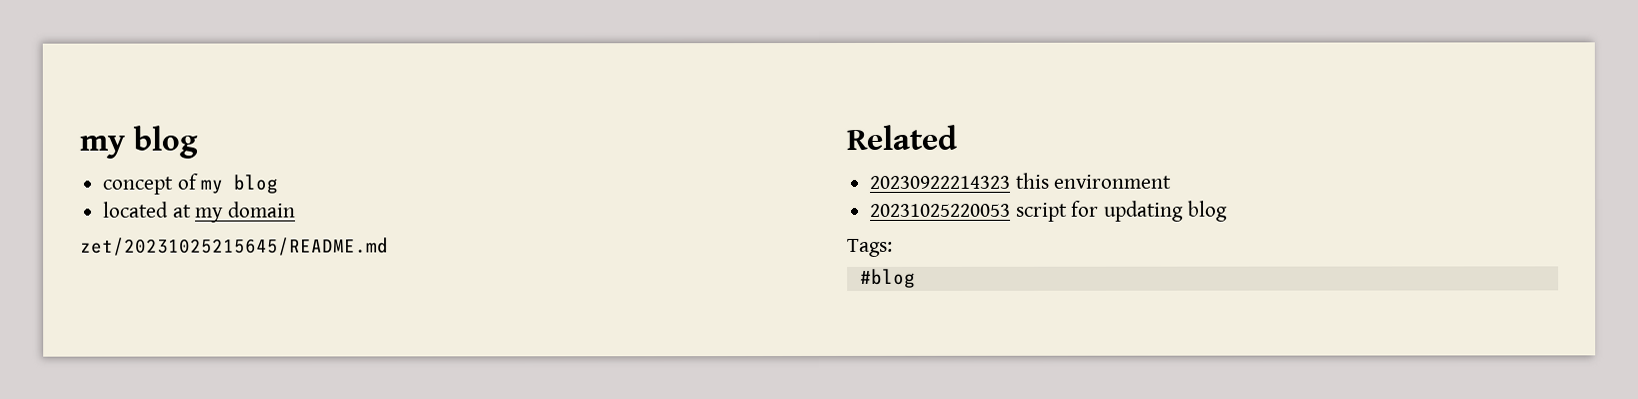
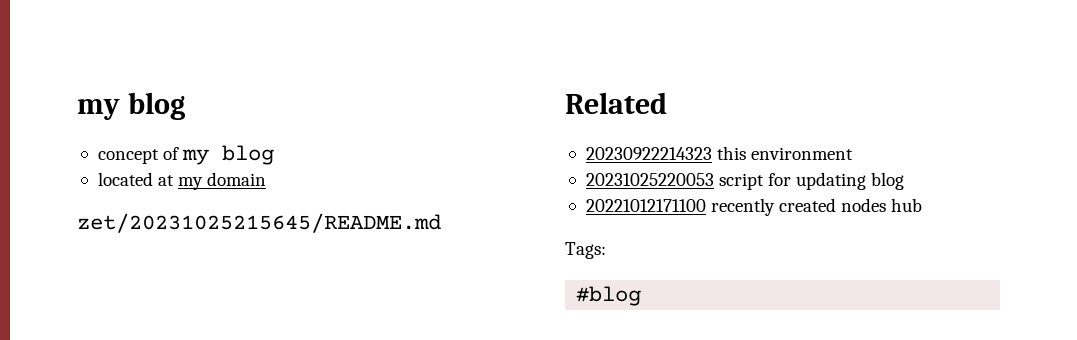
+ 20221012171100 recently created nodes hub

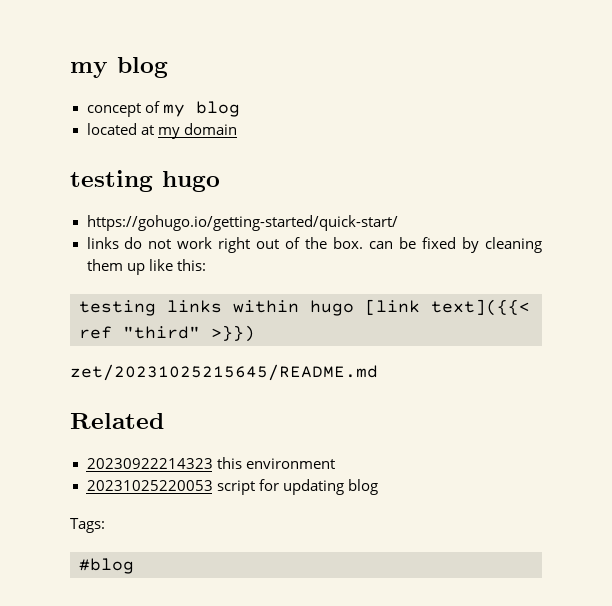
+ testing hugo
+ https://gohugo.io/getting-started/quick-start/
+ links do not work right out of the box. can be fixed by cleaning them up like this:
+ testing links within hugo [link text]({{< ref "third" >}})
- 20221012171100 recently created nodes hub

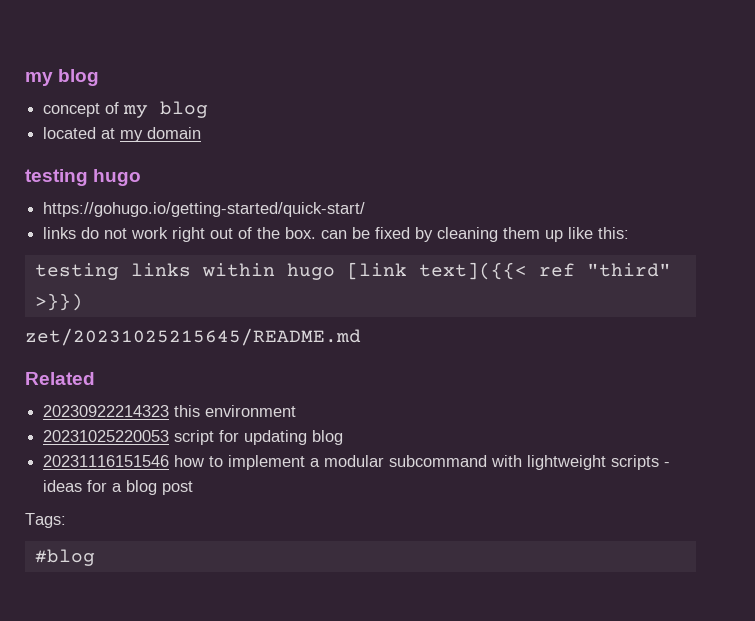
+ 20231116151546 how to implement a modular subcommand with lightweight scripts - ideas for a blog post

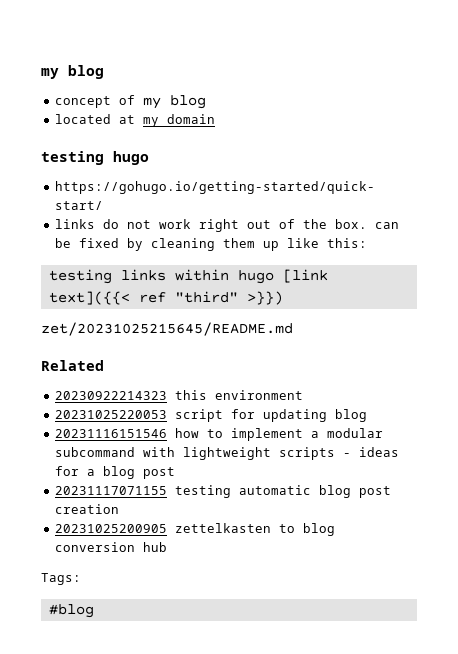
+ 20231117071155 testing automatic blog post creation
+ 20231025200905 zettelkasten to blog conversion hub

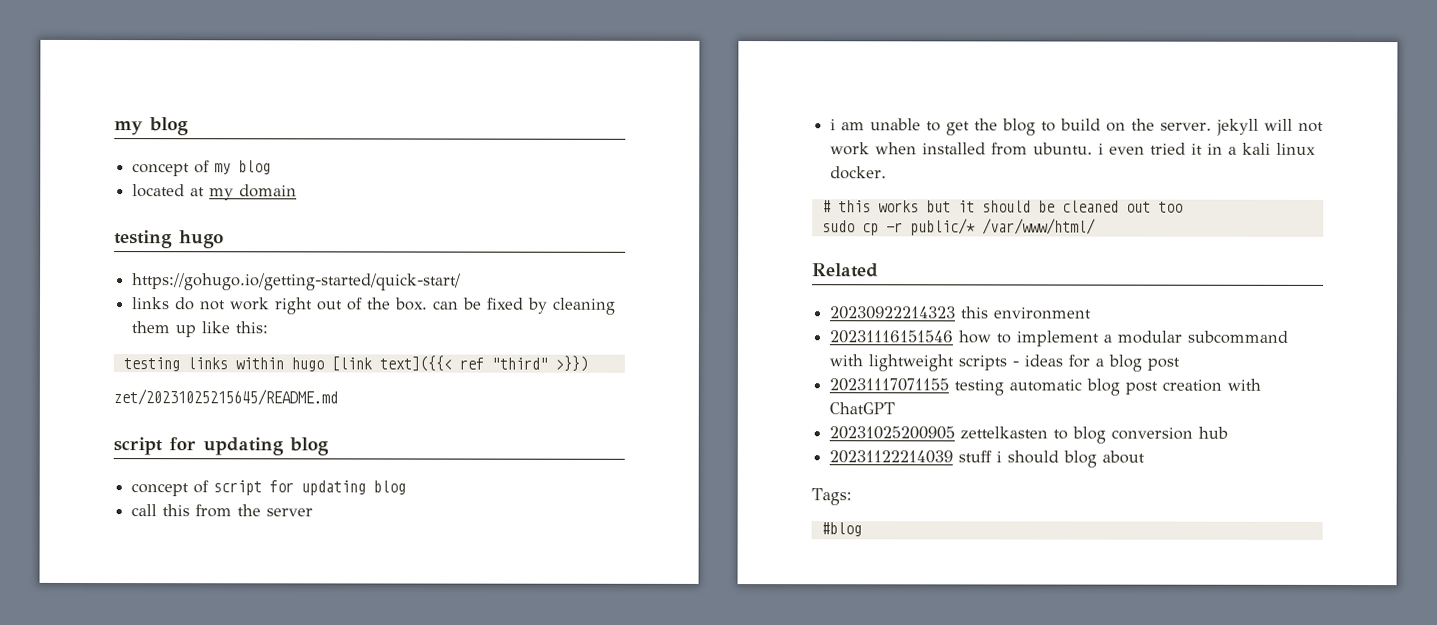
  zet/20231025215645/README.md
+ script for updating blog
+ concept of script for updating blog
+ call this from the server
+ i am unable to get the blog to build on the server. jekyll will not work when installed from ubuntu. i even tried it in a kali linux docker.
+ # this works but it should be cleaned out too
+ sudo cp -r public/* /var/www/html/
- 20231025220053 script for updating blog
- 20231117071155 testing automatic blog post creation
+ 20231117071155 testing automatic blog post creation with ChatGPT
+ 20231122214039 stuff i should blog about

